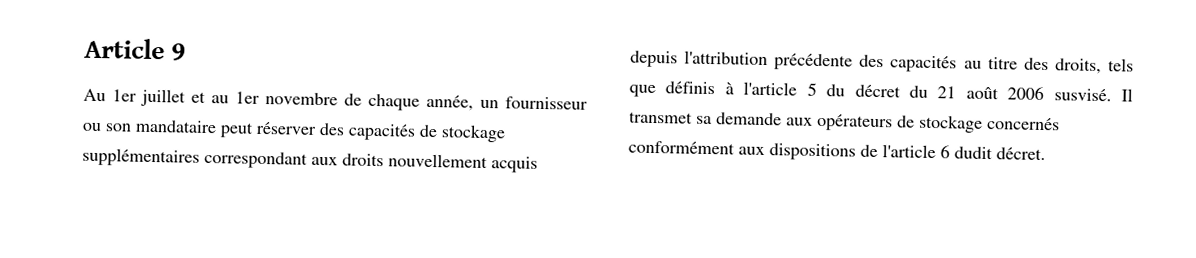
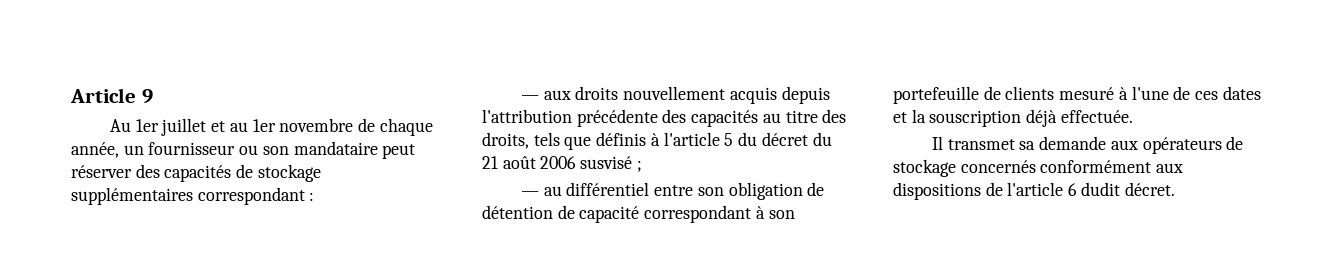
- Au 1er juillet et au 1er novembre de chaque année, un fournisseur ou son mandataire peut réserver des capacités de stockage supplémentaires correspondant aux droits nouvellement acquis depuis l'attribution précédente des capacités au titre des droits, tels que définis à l'article 5 du décret du 21 août 2006 susvisé. Il transmet sa demande aux opérateurs de stockage concernés conformément aux dispositions de l'article 6 dudit décret.
+ Au 1er juillet et au 1er novembre de chaque année, un fournisseur ou son mandataire peut réserver des capacités de stockage supplémentaires correspondant :
+ ― aux droits nouvellement acquis depuis l'attribution précédente des capacités au titre des droits, tels que définis à l'article 5 du décret du 21 août 2006 susvisé ;
+ ― au différentiel entre son obligation de détention de capacité correspondant à son portefeuille de clients mesuré à l'une de ces dates et la souscription déjà effectuée.
+ Il transmet sa demande aux opérateurs de stockage concernés conformément aux dispositions de l'article 6 dudit décret.

